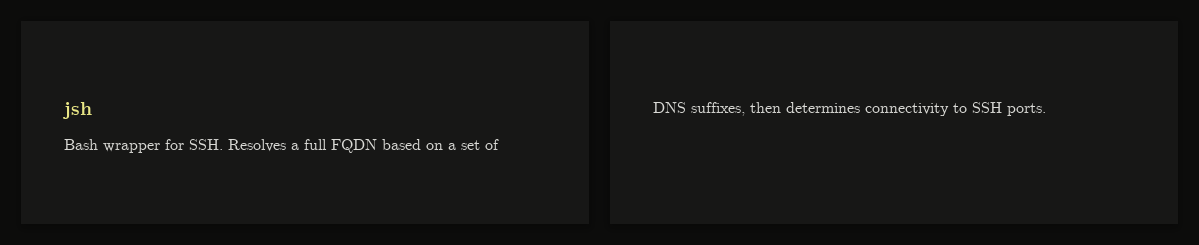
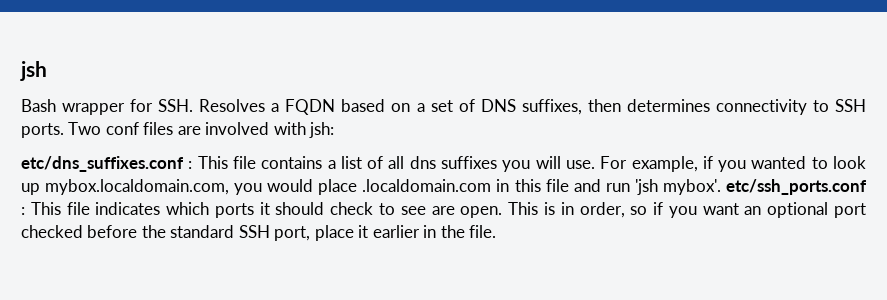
- Bash wrapper for SSH. Resolves a full FQDN based on a set of DNS suffixes, then determines connectivity to SSH ports.
+ Bash wrapper for SSH. Resolves a FQDN based on a set of DNS suffixes, then determines connectivity to SSH ports.
+ Two conf files are involved with jsh:
+ etc/dns_suffixes.conf : This file contains a list of all dns suffixes you will use. For example, if you wanted to look up mybox.localdomain.com, you would place .localdomain.com in this file and run 'jsh mybox'. etc/ssh_ports.conf : This file indicates which ports it should check to see are open. This is in order, so if you want an optional port checked before the standard SSH port, place it earlier in the file.

